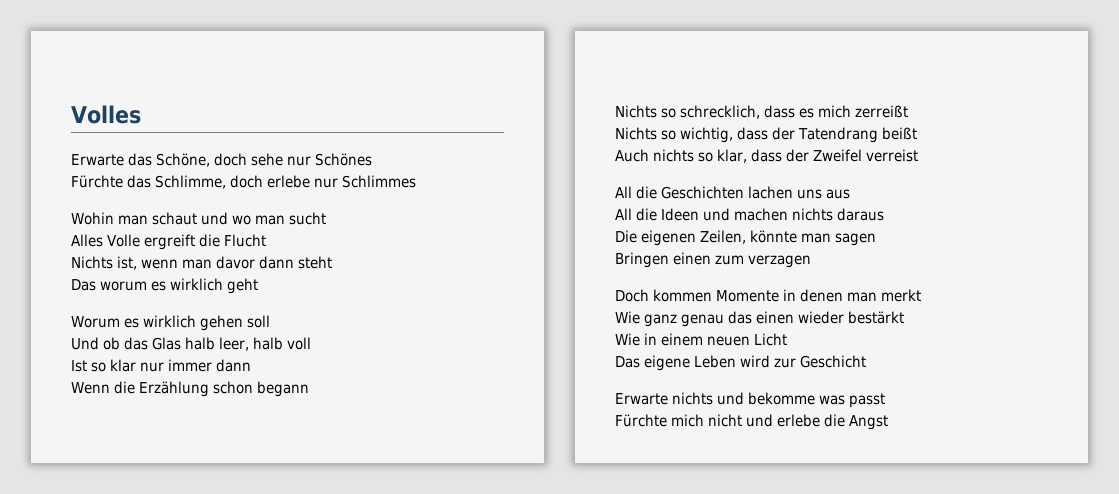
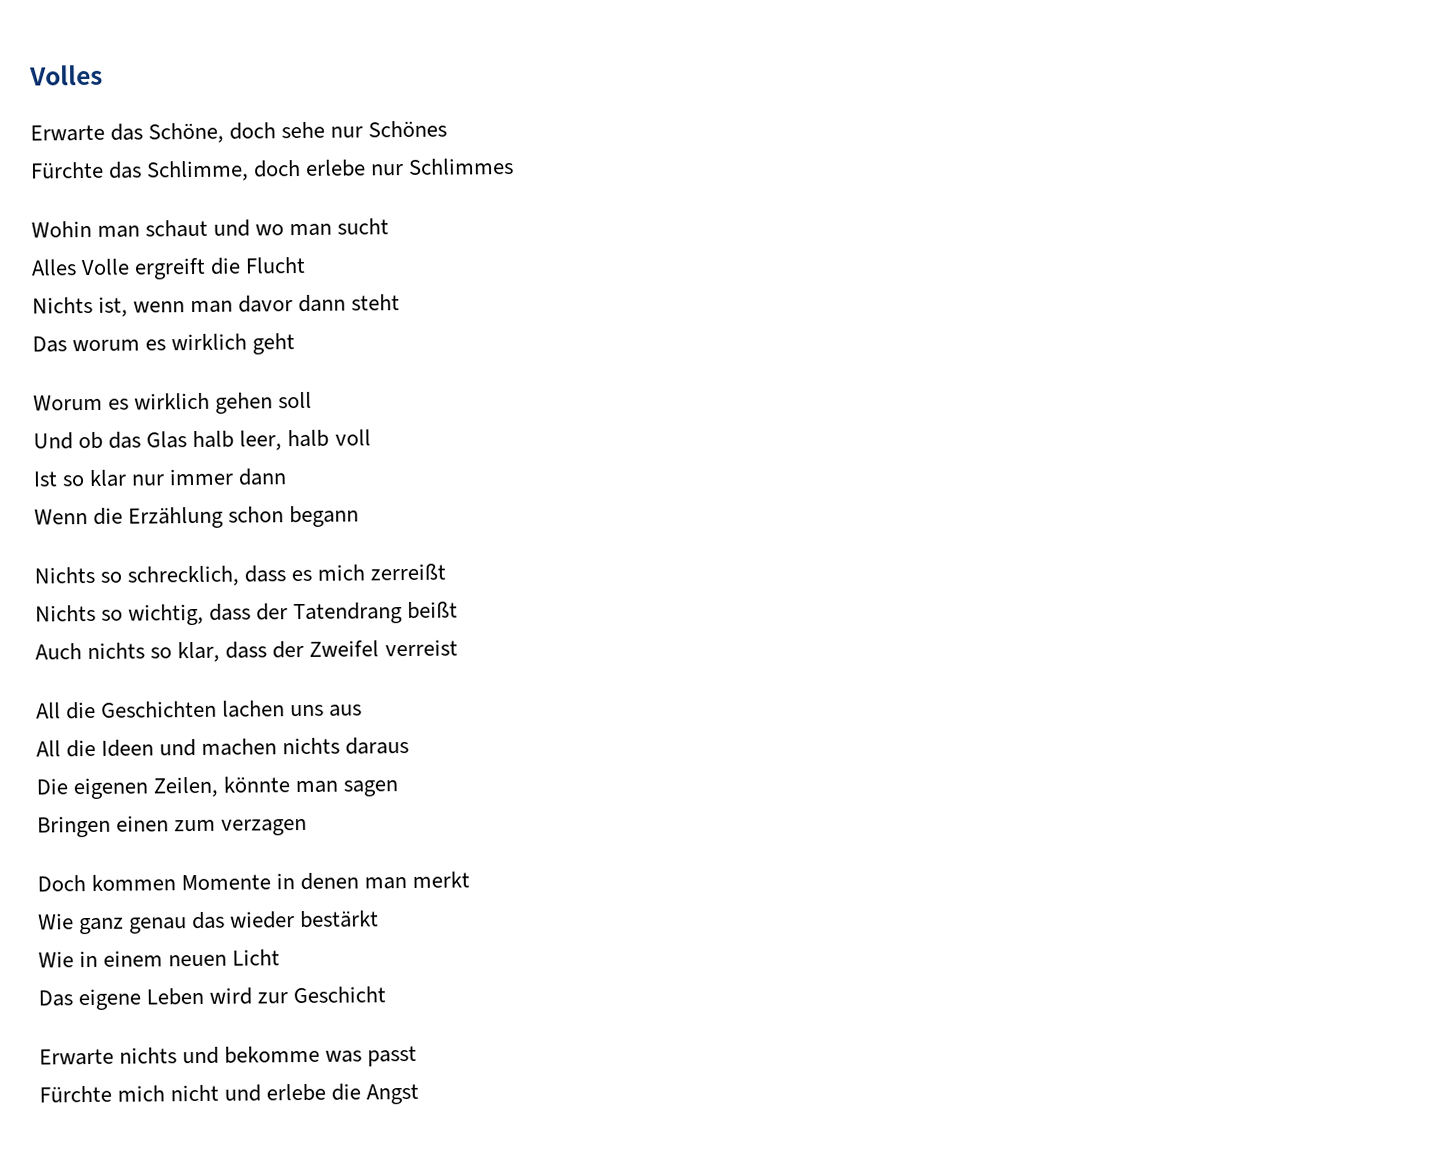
- Wie ganz genau das einen wieder bestärkt
+ Wie ganz genau das wieder bestärkt

